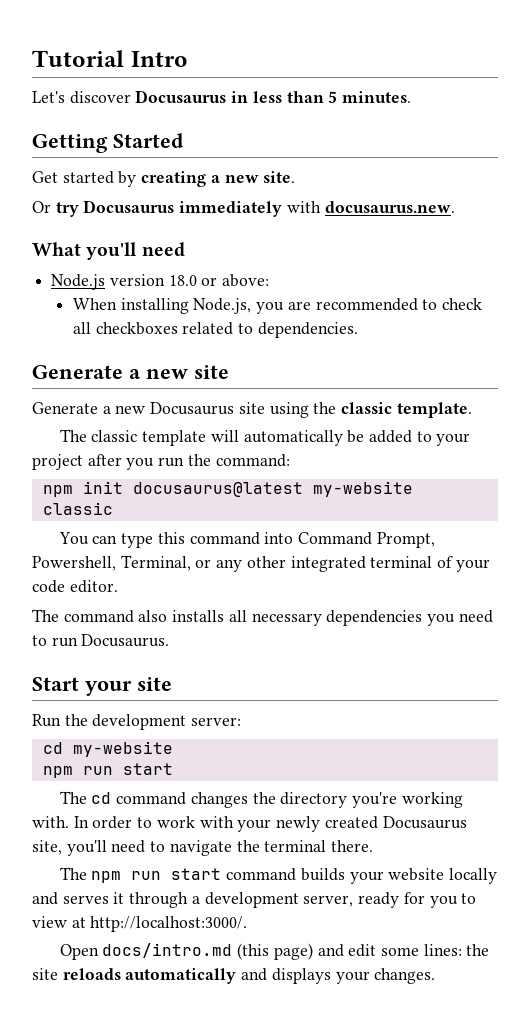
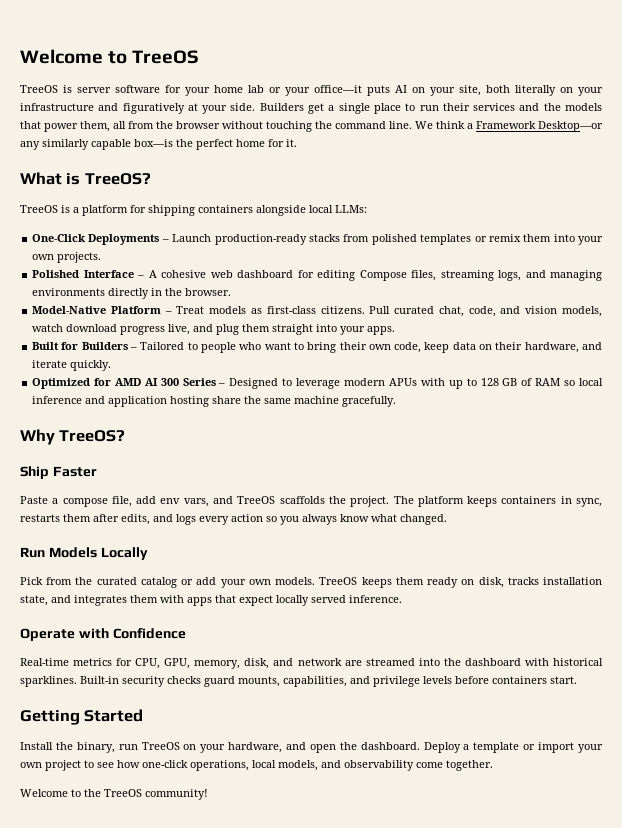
- Tutorial Intro
- Let's discover Docusaurus in less than 5 minutes.
+ Welcome to TreeOS
+ TreeOS is server software for your home lab or your office—it puts AI on your site, both literally on your infrastructure and figuratively at your side. Builders get a single place to run their services and the models that power them, all from the browser without touching the command line. We think a Framework Desktop—or any similarly capable box—is the perfect home for it.
+ What is TreeOS?
+ TreeOS is a platform for shipping containers alongside local LLMs:
+ One-Click Deployments – Launch production-ready stacks from polished templates or remix them into your own projects.
+ Polished Interface – A cohesive web dashboard for editing Compose files, streaming logs, and managing environments directly in the browser.
+ Model-Native Platform – Treat models as first-class citizens. Pull curated chat, code, and vision models, watch download progress live, and plug them straight into your apps.
+ Built for Builders – Tailored to people who want to bring their own code, keep data on their hardware, and iterate quickly.
+ Optimized for AMD AI 300 Series – Designed to leverage modern APUs with up to 128 GB of RAM so local inference and application hosting share the same machine gracefully.
+ Why TreeOS?
+ Ship Faster
+ Paste a compose file, add env vars, and TreeOS scaffolds the project. The platform keeps containers in sync, restarts them after edits, and logs every action so you always know what changed.
+ Run Models Locally
+ Pick from the curated catalog or add your own models. TreeOS keeps them ready on disk, tracks installation state, and integrates them with apps that expect locally served inference.
+ Operate with Confidence
+ Real-time metrics for CPU, GPU, memory, disk, and network are streamed into the dashboard with historical sparklines. Built-in security checks guard mounts, capabilities, and privilege levels before containers start.
  Getting Started
- Get started by creating a new site.
- Or try Docusaurus immediately with docusaurus.new.
- What you'll need
- Node.js version 18.0 or above:
- When installing Node.js, you are recommended to check all checkboxes related to dependencies.
- Generate a new site
- Generate a new Docusaurus site using the classic template.
- The classic template will automatically be added to your project after you run the command:
- npm init docusaurus@latest my-website classic
- You can type this command into Command Prompt, Powershell, Terminal, or any other integrated terminal of your code editor.
- The command also installs all necessary dependencies you need to run Docusaurus.
- Start your site
- Run the development server:
- cd my-website
- npm run start
- The cd command changes the directory you're working with. In order to work with your newly created Docusaurus site, you'll need to navigate the terminal there.
- The npm run start command builds your website locally and serves it through a development server, ready for you to view at http://localhost:3000/.
- Open docs/intro.md (this page) and edit some lines: the site reloads automatically and displays your changes.
+ Install the binary, run TreeOS on your hardware, and open the dashboard. Deploy a template or import your own project to see how one-click operations, local models, and observability come together.
+ Welcome to the TreeOS community!

